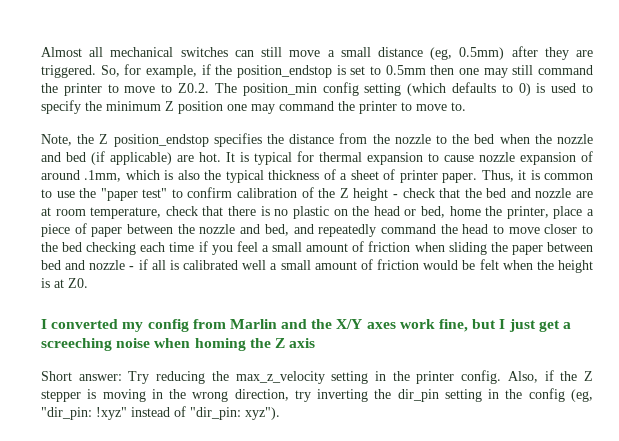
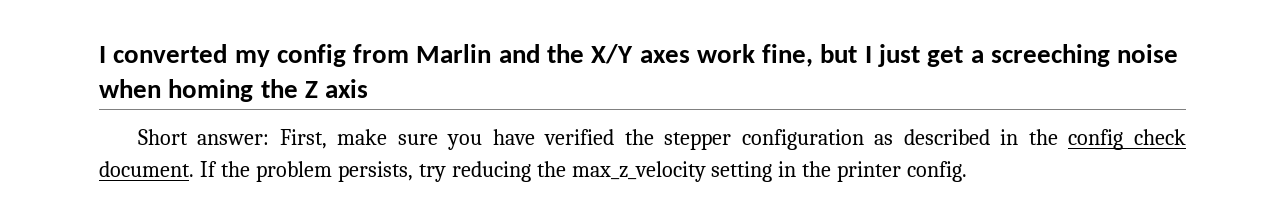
- Almost all mechanical switches can still move a small distance (eg, 0.5mm) after they are triggered. So, for example, if the position_endstop is set to 0.5mm then one may still command the printer to move to Z0.2. The position_min config setting (which defaults to 0) is used to specify the minimum Z position one may command the printer to move to.
- Note, the Z position_endstop specifies the distance from the nozzle to the bed when the nozzle and bed (if applicable) are hot. It is typical for thermal expansion to cause nozzle expansion of around .1mm, which is also the typical thickness of a sheet of printer paper. Thus, it is common to use the "paper test" to confirm calibration of the Z height - check that the bed and nozzle are at room temperature, check that there is no plastic on the head or bed, home the printer, place a piece of paper between the nozzle and bed, and repeatedly command the head to move closer to the bed checking each time if you feel a small amount of friction when sliding the paper between bed and nozzle - if all is calibrated well a small amount of friction would be felt when the height is at Z0.
- Short answer: Try reducing the max_z_velocity setting in the printer config. Also, if the Z stepper is moving in the wrong direction, try inverting the dir_pin setting in the config (eg, "dir_pin: !xyz" instead of "dir_pin: xyz").
+ Short answer: First, make sure you have verified the stepper configuration as described in the config check document. If the problem persists, try reducing the max_z_velocity setting in the printer config.

